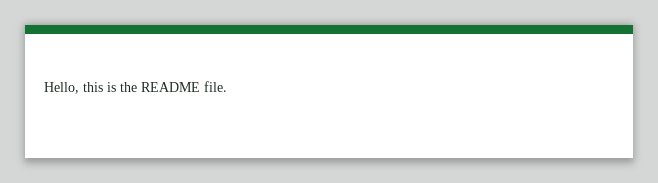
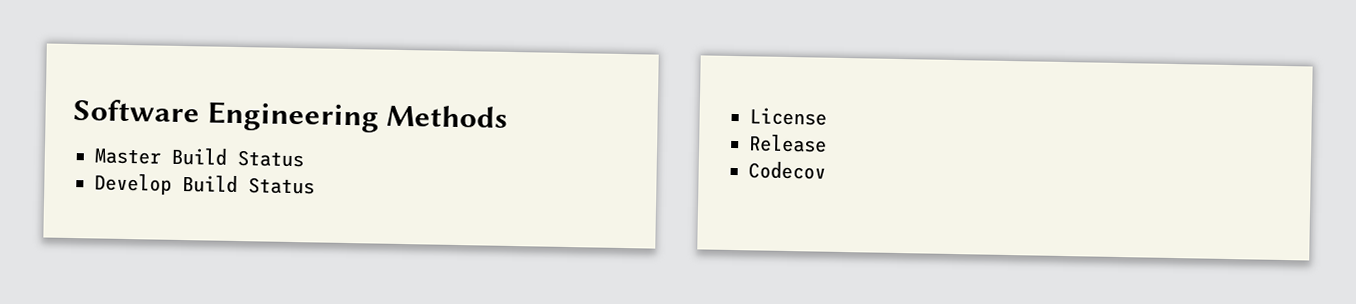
- Hello, this is the README file.
+ Software Engineering Methods
+ Master Build Status
+ Develop Build Status
+ License
+ Release
+ Codecov

